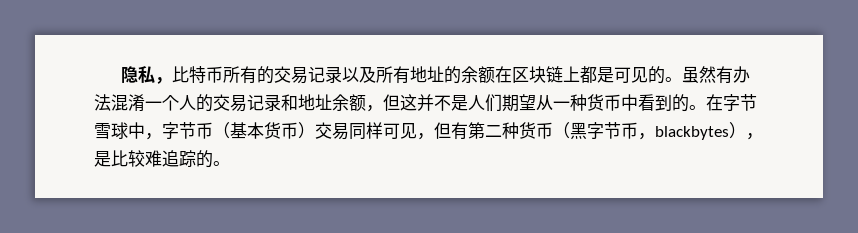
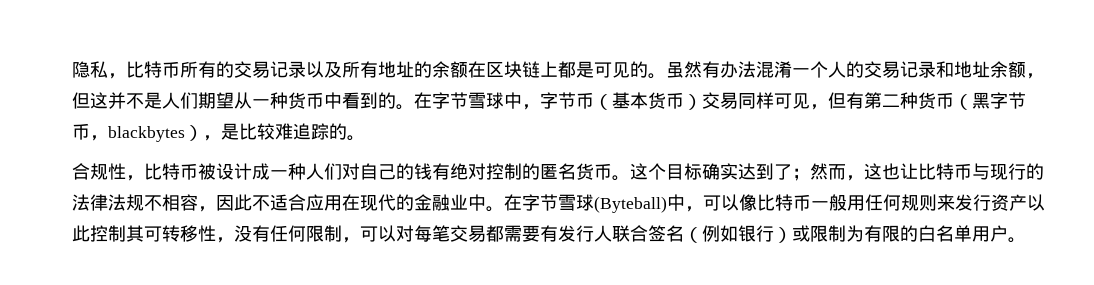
+ 合规性，比特币被设计成一种人们对自己的钱有绝对控制的匿名货币。这个目标确实达到了；然而，这也让比特币与现行的法律法规不相容，因此不适合应用在现代的金融业中。在字节雪球(Byteball)中，可以像比特币一般用任何规则来发行资产以此控制其可转移性，没有任何限制，可以对每笔交易都需要有发行人联合签名（例如银行）或限制为有限的白名单用户。

